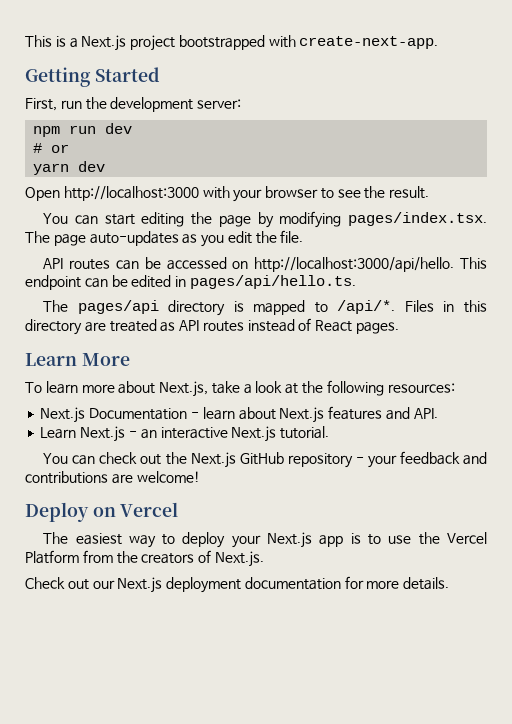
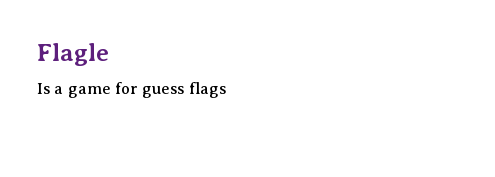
- This is a Next.js project bootstrapped with create-next-app.
- Getting Started
- First, run the development server:
- npm run dev
- # or
- yarn dev
- Open http://localhost:3000 with your browser to see the result.
- You can start editing the page by modifying pages/index.tsx. The page auto-updates as you edit the file.
- API routes can be accessed on http://localhost:3000/api/hello. This endpoint can be edited in pages/api/hello.ts.
- The pages/api directory is mapped to /api/*. Files in this directory are treated as API routes instead of React pages.
- Learn More
- To learn more about Next.js, take a look at the following resources:
- Next.js Documentation - learn about Next.js features and API.
- Learn Next.js - an interactive Next.js tutorial.
- You can check out the Next.js GitHub repository - your feedback and contributions are welcome!
- Deploy on Vercel
- The easiest way to deploy your Next.js app is to use the Vercel Platform from the creators of Next.js.
- Check out our Next.js deployment documentation for more details.
+ Flagle
+ Is a game for guess flags

